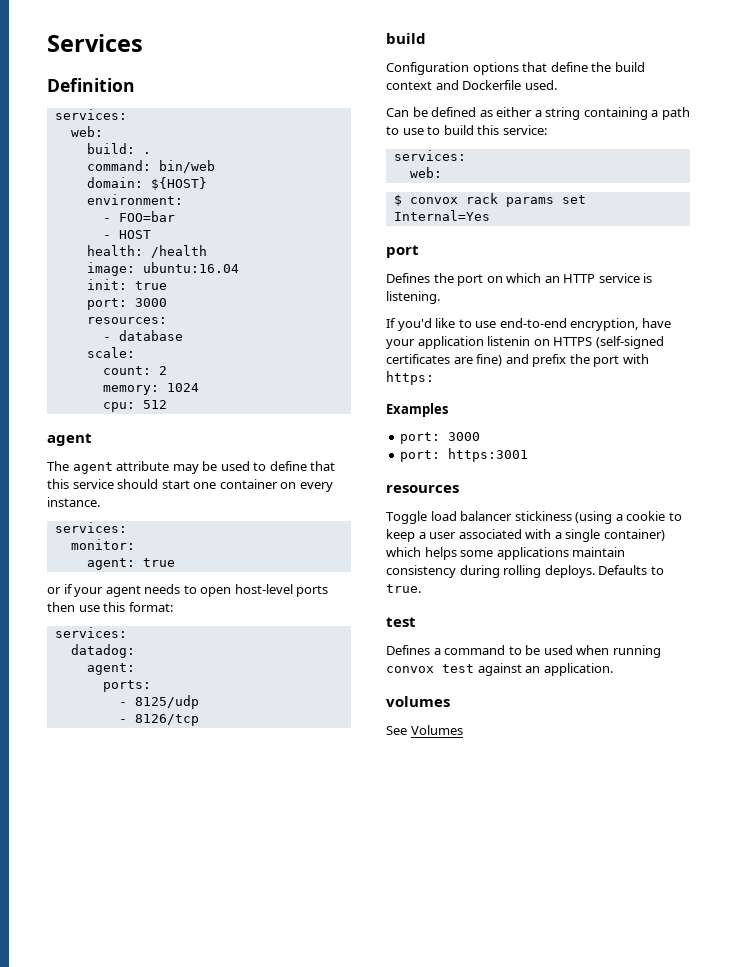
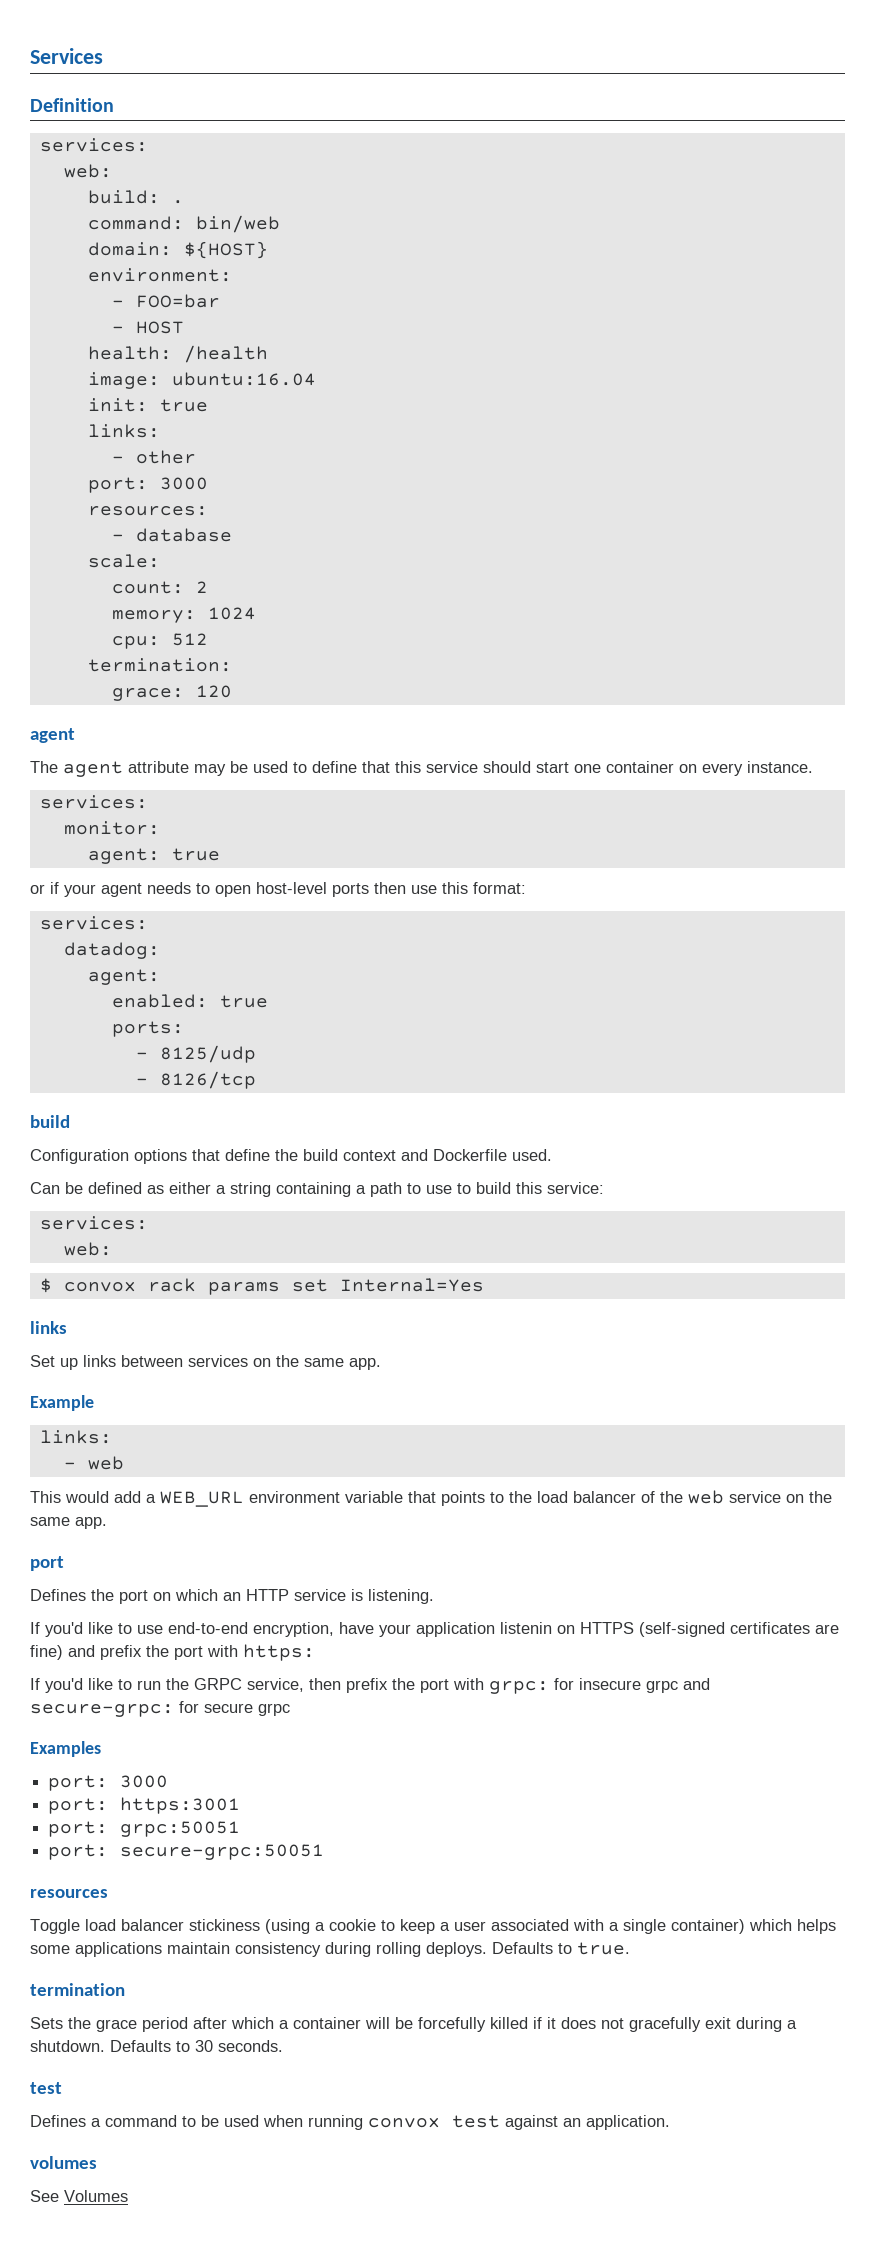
  init: true
+ links:
+ - other
+ termination:
+ grace: 120
+ enabled: true
  $ convox rack params set Internal=Yes
+ links
+ Set up links between services on the same app.
+ Example
+ links:
+ - web
+ This would add a WEB_URL environment variable that points to the load balancer of the web service on the same app.
+ If you'd like to run the GRPC service, then prefix the port with grpc: for insecure grpc and secure-grpc: for secure grpc
+ port: grpc:50051
+ port: secure-grpc:50051
+ termination
+ Sets the grace period after which a container will be forcefully killed if it does not gracefully exit during a shutdown. Defaults to 30 seconds.

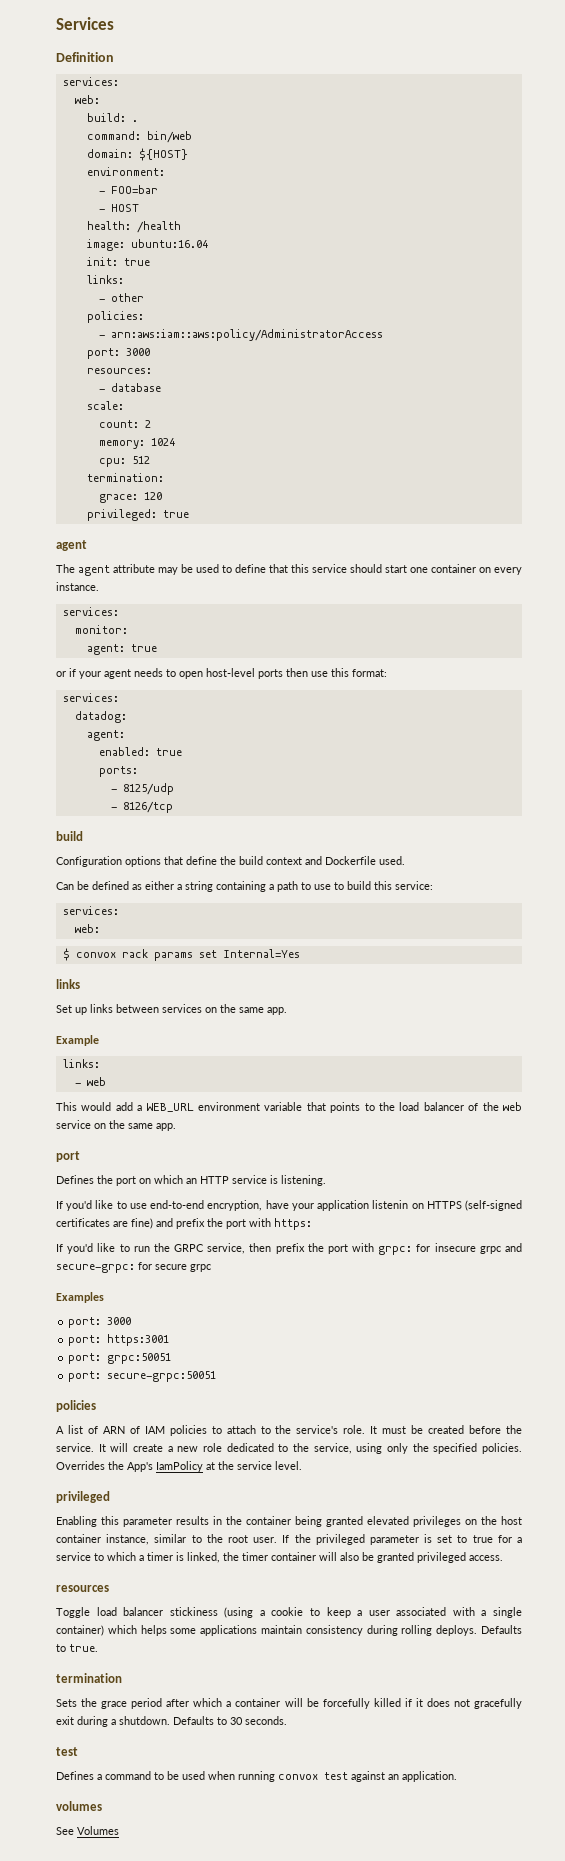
+ policies:
+ - arn:aws:iam::aws:policy/AdministratorAccess
+ privileged: true
  port: secure-grpc:50051
+ policies
+ A list of ARN of IAM policies to attach to the service's role. It must be created before the service. It will create a new role dedicated to the service, using only the specified policies. Overrides the App's IamPolicy at the service level.
+ privileged
+ Enabling this parameter results in the container being granted elevated privileges on the host container instance, similar to the root user. If the privileged parameter is set to true for a service to which a timer is linked, the timer container will also be granted privileged access.

